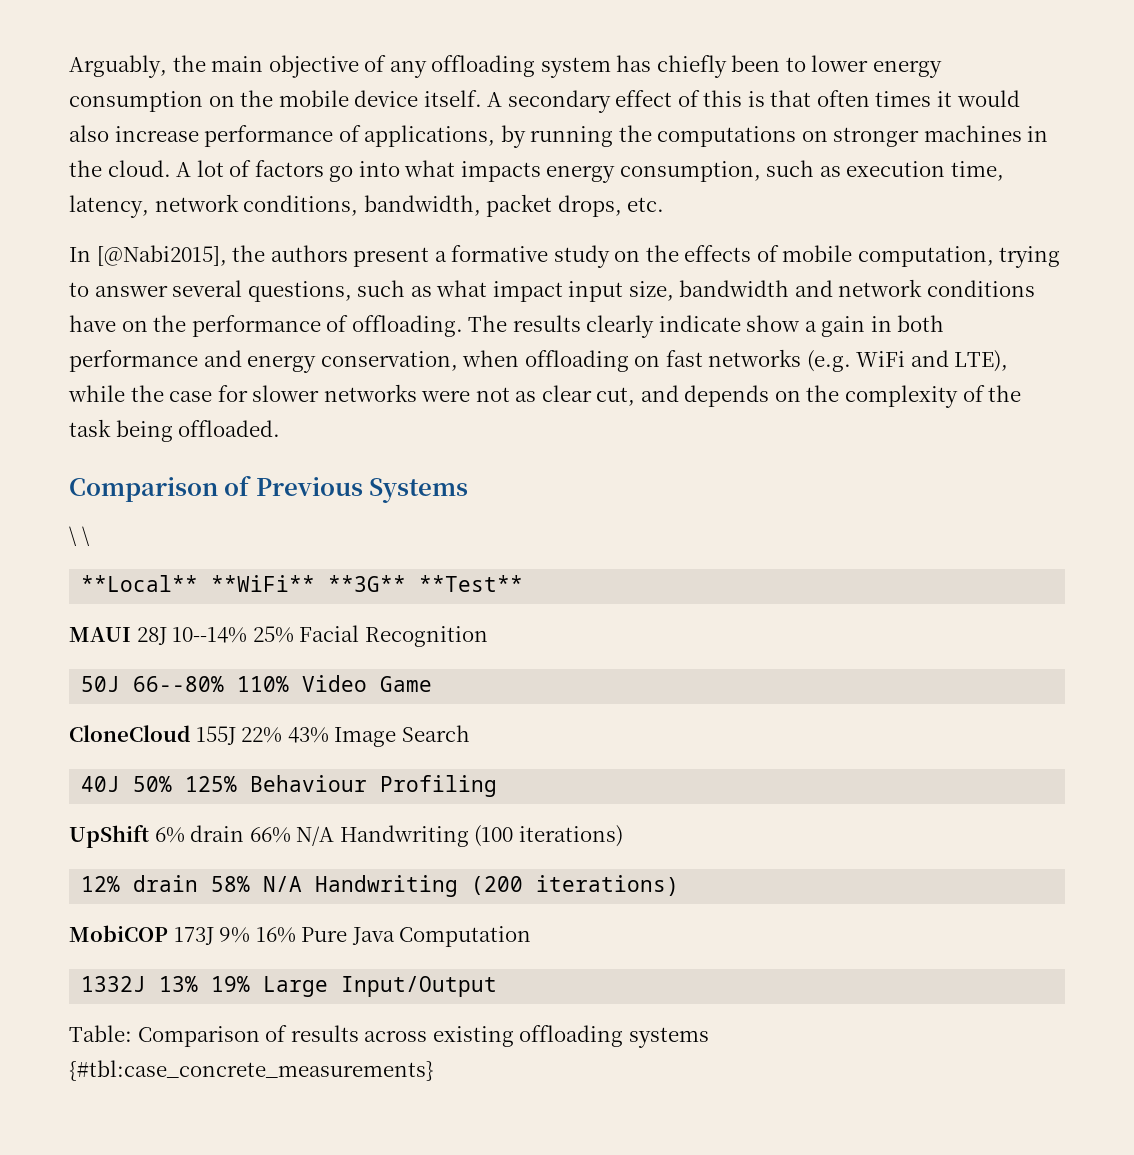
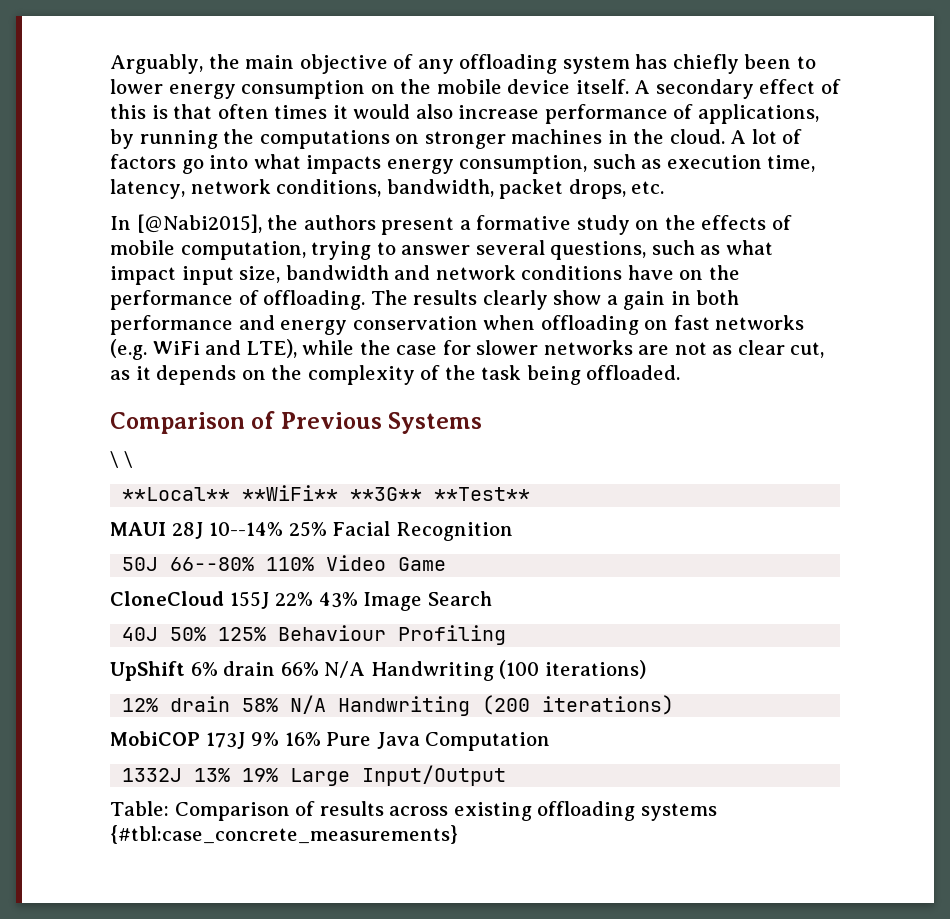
- The results clearly indicate show a gain in both performance and energy conservation, when offloading on fast networks (e.g. WiFi and LTE), while the case for slower networks were not as clear cut, and depends on the complexity of the task being offloaded.
+ The results clearly show a gain in both performance and energy conservation when offloading on fast networks (e.g. WiFi and LTE), while the case for slower networks are not as clear cut, as it depends on the complexity of the task being offloaded.

